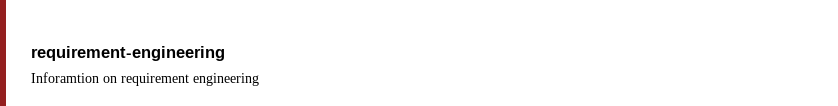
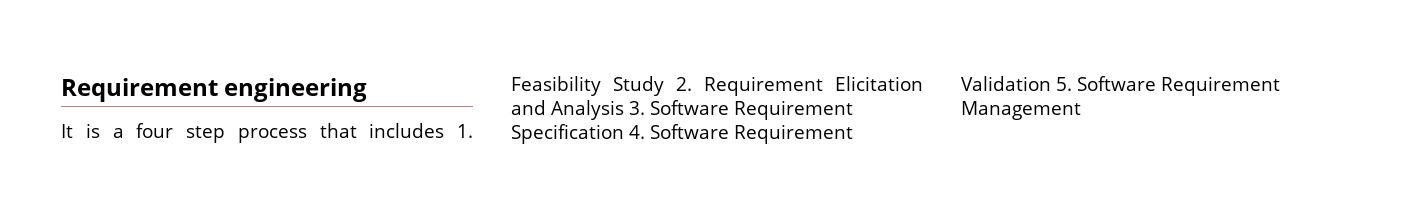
- requirement-engineering
- Inforamtion on requirement engineering
+ Requirement engineering
+ It is a four step process that includes 1. Feasibility Study 2. Requirement Elicitation and Analysis 3. Software Requirement Specification 4. Software Requirement Validation 5. Software Requirement Management

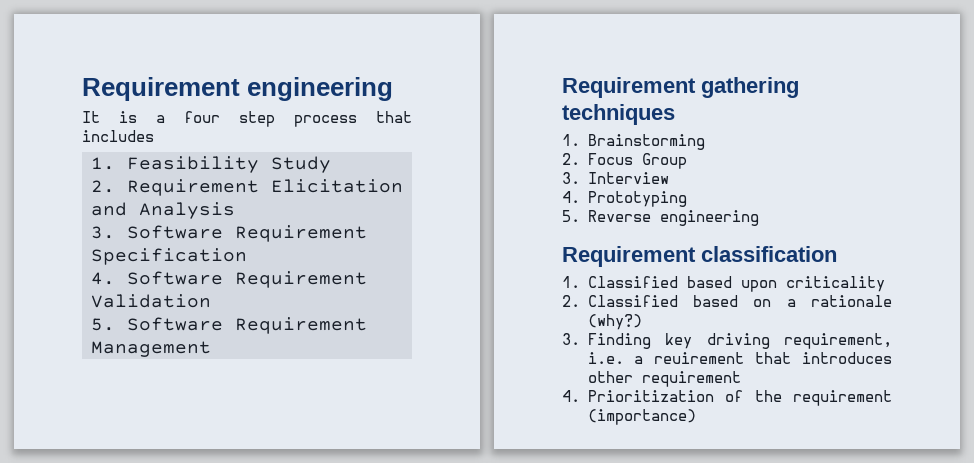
- It is a four step process that includes 1. Feasibility Study 2. Requirement Elicitation and Analysis 3. Software Requirement Specification 4. Software Requirement Validation 5. Software Requirement Management
+ It is a four step process that includes
+ 1. Feasibility Study
+ 2. Requirement Elicitation and Analysis
+ 3. Software Requirement Specification
+ 4. Software Requirement Validation
+ 5. Software Requirement Management
+ Requirement gathering techniques
+ 1. Brainstorming
+ 2. Focus Group
+ 3. Interview
+ 4. Prototyping
+ 5. Reverse engineering
+ Requirement classification
+ 1. Classified based upon criticality
+ 2. Classified based on a rationale (why?)
+ 3. Finding key driving requirement, i.e. a reuirement that introduces other requirement
+ 4. Prioritization of the requirement (importance)

